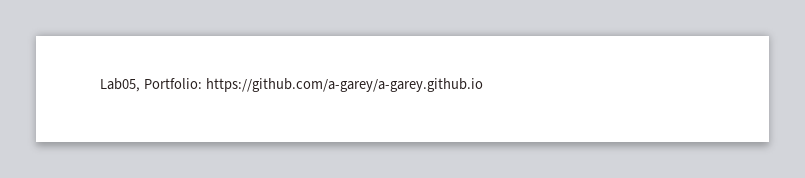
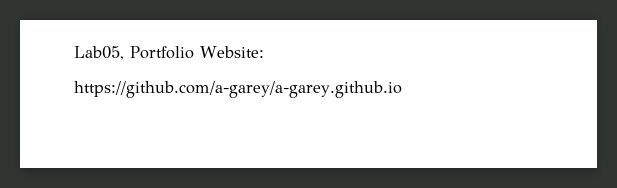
- Lab05, Portfolio: https://github.com/a-garey/a-garey.github.io
+ Lab05, Portfolio Website:
+ https://github.com/a-garey/a-garey.github.io

